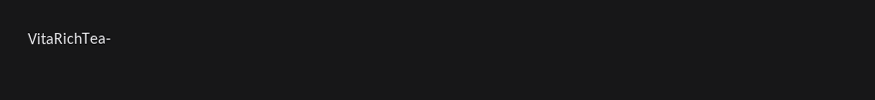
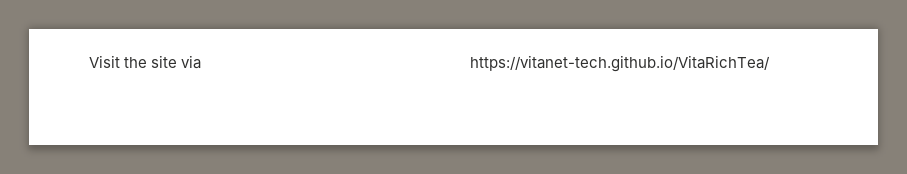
- VitaRichTea-
+ Visit the site via https://vitanet-tech.github.io/VitaRichTea/

